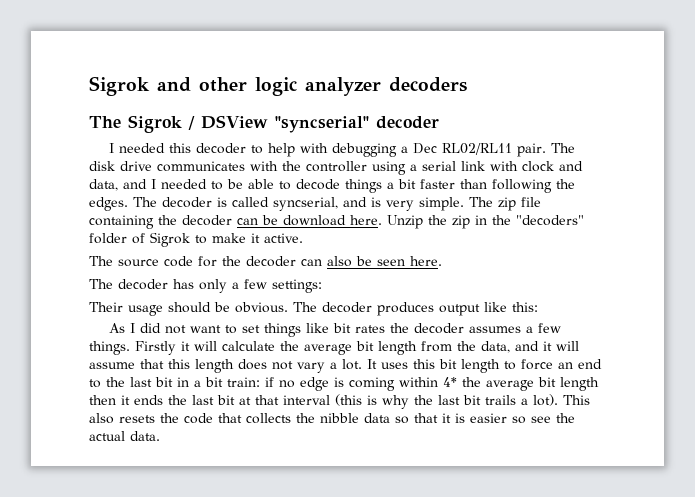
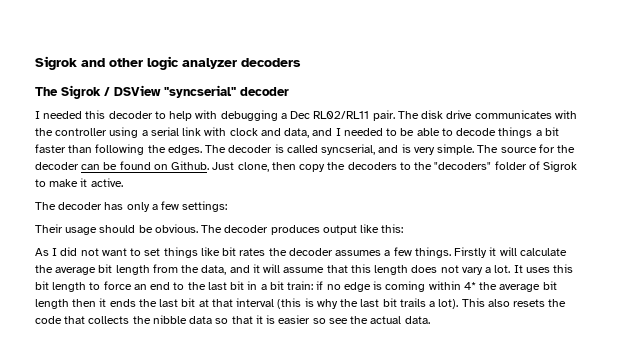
- The zip file containing the decoder can be download here. Unzip the zip in the "decoders" folder of Sigrok to make it active.
+ The source for the decoder can be found on Github. Just clone, then copy the decoders to the "decoders" folder of Sigrok to make it active.
- The source code for the decoder can also be seen here.

